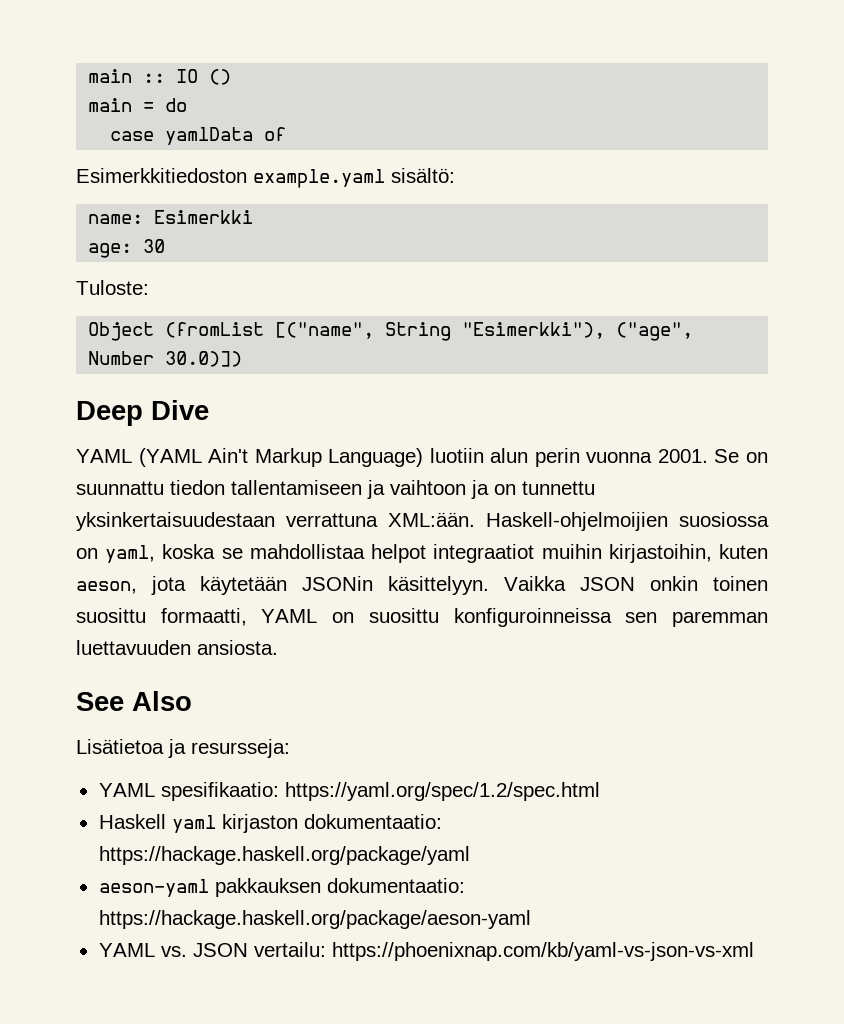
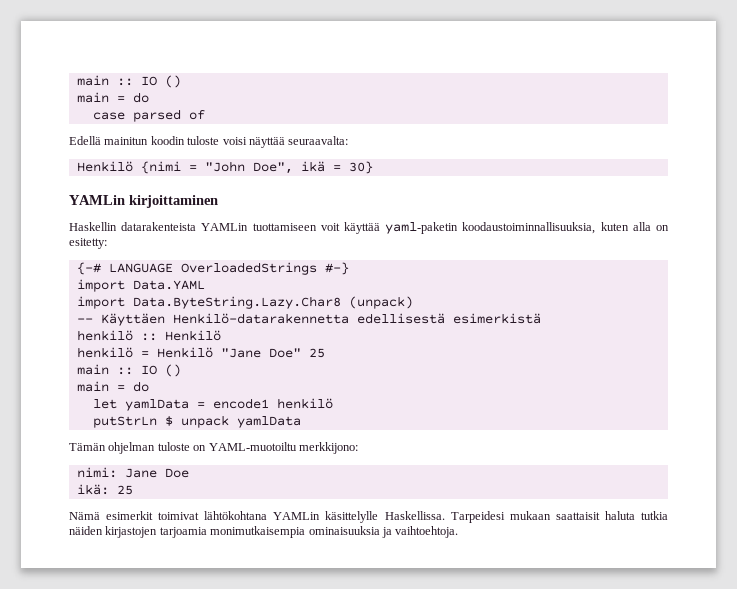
- case yamlData of
+ case parsed of
- Esimerkkitiedoston example.yaml sisältö:
- name: Esimerkki
- age: 30
- Tuloste:
- Object (fromList [("name", String "Esimerkki"), ("age", Number 30.0)])
- Deep Dive
- YAML (YAML Ain't Markup Language) luotiin alun perin vuonna 2001. Se on suunnattu tiedon tallentamiseen ja vaihtoon ja on tunnettu yksinkertaisuudestaan verrattuna XML:ään. Haskell-ohjelmoijien suosiossa on yaml, koska se mahdollistaa helpot integraatiot muihin kirjastoihin, kuten aeson, jota käytetään JSONin käsittelyyn. Vaikka JSON onkin toinen suosittu formaatti, YAML on suosittu konfiguroinneissa sen paremman luettavuuden ansiosta.
- See Also
- Lisätietoa ja resursseja:
- YAML spesifikaatio: https://yaml.org/spec/1.2/spec.html
- Haskell yaml kirjaston dokumentaatio: https://hackage.haskell.org/package/yaml
- aeson-yaml pakkauksen dokumentaatio: https://hackage.haskell.org/package/aeson-yaml
- YAML vs. JSON vertailu: https://phoenixnap.com/kb/yaml-vs-json-vs-xml
+ Edellä mainitun koodin tuloste voisi näyttää seuraavalta:
+ Henkilö {nimi = "John Doe", ikä = 30}
+ YAMLin kirjoittaminen
+ Haskellin datarakenteista YAMLin tuottamiseen voit käyttää yaml-paketin koodaustoiminnallisuuksia, kuten alla on esitetty:
+ {-# LANGUAGE OverloadedStrings #-}
+ import Data.YAML
+ import Data.ByteString.Lazy.Char8 (unpack)
+ -- Käyttäen Henkilö-datarakennetta edellisestä esimerkistä
+ henkilö :: Henkilö
+ henkilö = Henkilö "Jane Doe" 25
+ main :: IO ()
+ main = do
+ let yamlData = encode1 henkilö
+ putStrLn $ unpack yamlData
+ Tämän ohjelman tuloste on YAML-muotoiltu merkkijono:
+ nimi: Jane Doe
+ ikä: 25
+ Nämä esimerkit toimivat lähtökohtana YAMLin käsittelylle Haskellissa. Tarpeidesi mukaan saattaisit haluta tutkia näiden kirjastojen tarjoamia monimutkaisempia ominaisuuksia ja vaihtoehtoja.

